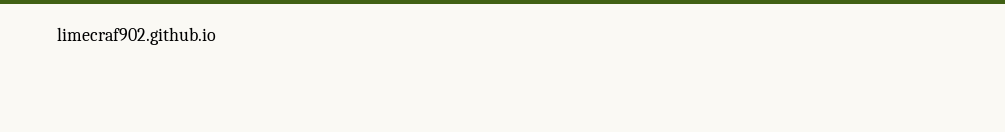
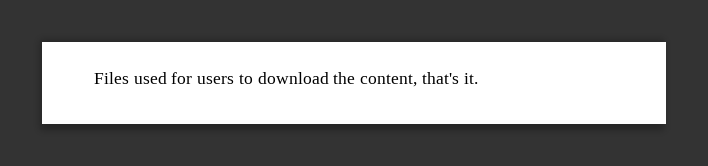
- limecraf902.github.io
+ Files used for users to download the content, that's it.

